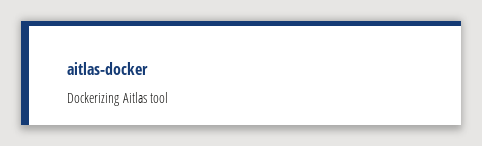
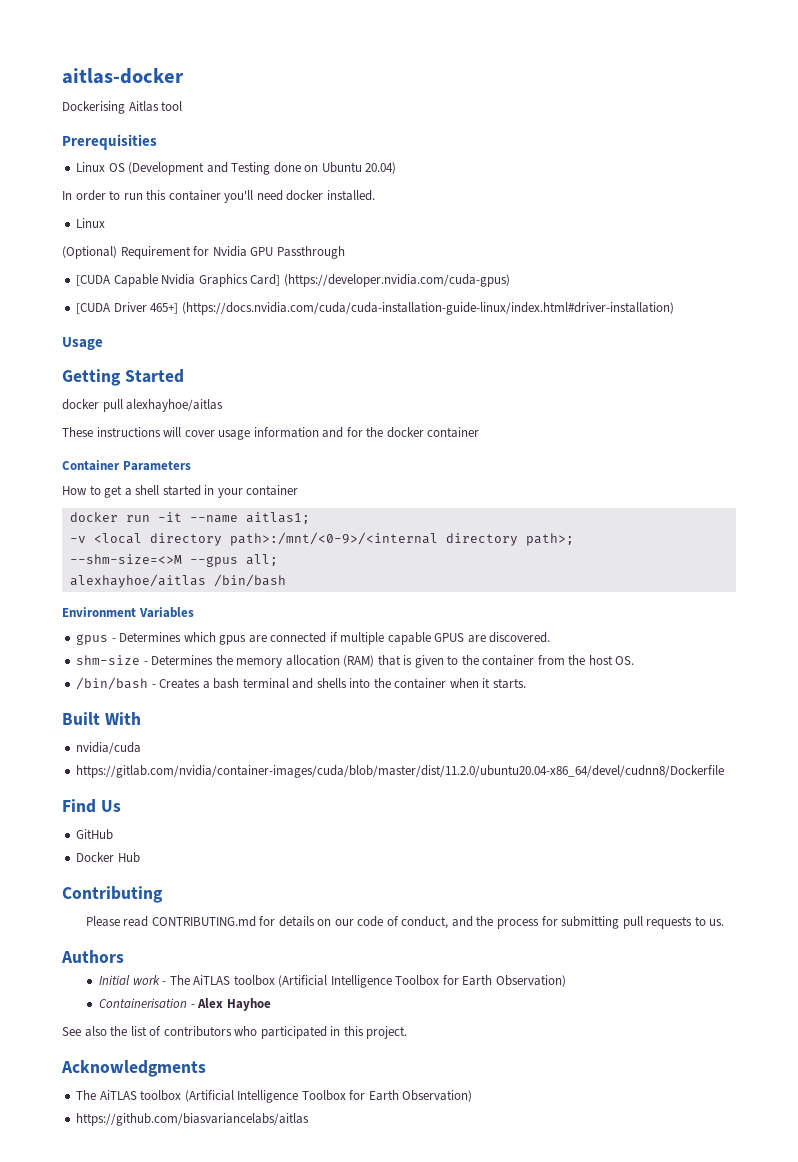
- Dockerizing Aitlas tool
+ Dockerising Aitlas tool
+ Prerequisities
+ Linux OS (Development and Testing done on Ubuntu 20.04)
+ In order to run this container you'll need docker installed.
+ Linux
+ (Optional) Requirement for Nvidia GPU Passthrough
+ [CUDA Capable Nvidia Graphics Card] (https://developer.nvidia.com/cuda-gpus)
+ [CUDA Driver 465+] (https://docs.nvidia.com/cuda/cuda-installation-guide-linux/index.html#driver-installation)
+ Usage
+ Getting Started
+ docker pull alexhayhoe/aitlas
+ These instructions will cover usage information and for the docker container
+ Container Parameters
+ How to get a shell started in your container
+ docker run -it --name aitlas1;
+ -v <local directory path>:/mnt/<0-9>/<internal directory path>;
+ --shm-size=<>M --gpus all;
+ alexhayhoe/aitlas /bin/bash
+ Environment Variables
+ gpus - Determines which gpus are connected if multiple capable GPUS are discovered.
+ shm-size - Determines the memory allocation (RAM) that is given to the container from the host OS.
+ /bin/bash - Creates a bash terminal and shells into the container when it starts.
+ Built With
+ nvidia/cuda
+ https://gitlab.com/nvidia/container-images/cuda/blob/master/dist/11.2.0/ubuntu20.04-x86_64/devel/cudnn8/Dockerfile
+ Find Us
+ GitHub
+ Docker Hub
+ Contributing
+ Please read CONTRIBUTING.md for details on our code of conduct, and the process for submitting pull requests to us.
+ Authors
+ Initial work - The AiTLAS toolbox (Artificial Intelligence Toolbox for Earth Observation)
+ Containerisation - Alex Hayhoe
+ See also the list of contributors who participated in this project.
+ Acknowledgments
+ The AiTLAS toolbox (Artificial Intelligence Toolbox for Earth Observation)
+ https://github.com/biasvariancelabs/aitlas

